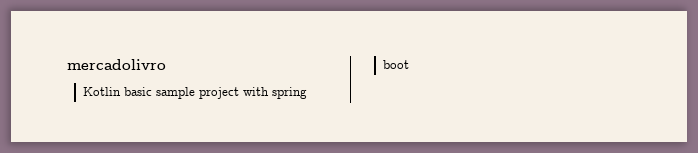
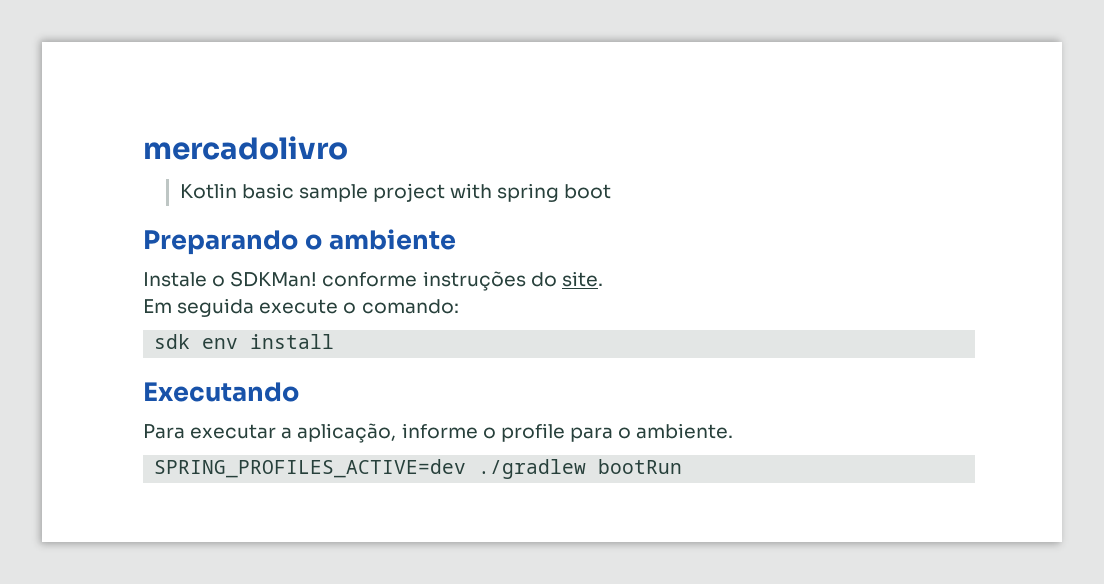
+ Preparando o ambiente
+ Instale o SDKMan! conforme instruções do site.
+ Em seguida execute o comando:
+ sdk env install
+ Executando
+ Para executar a aplicação, informe o profile para o ambiente.
+ SPRING_PROFILES_ACTIVE=dev ./gradlew bootRun

